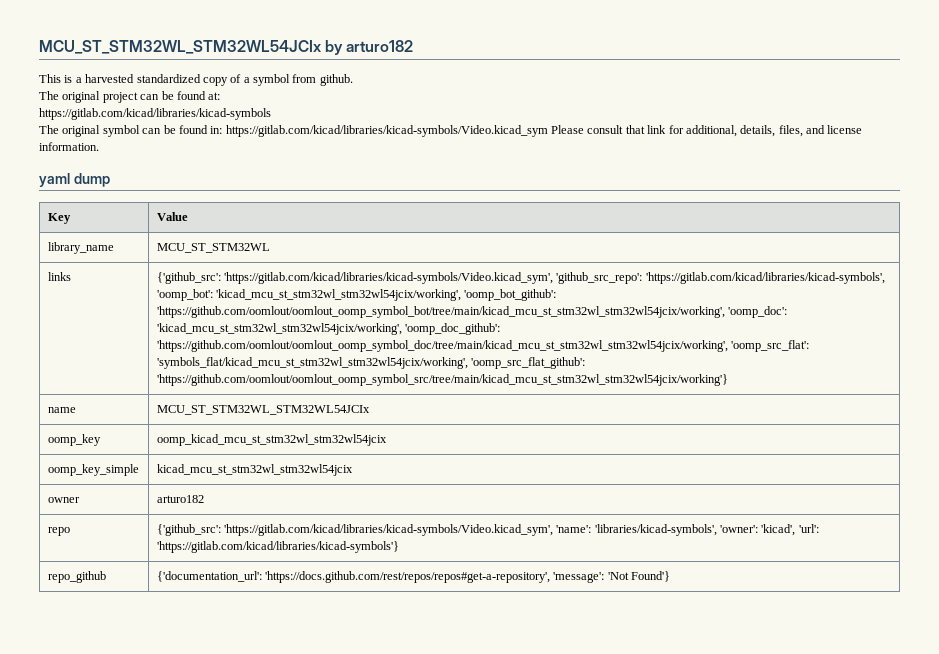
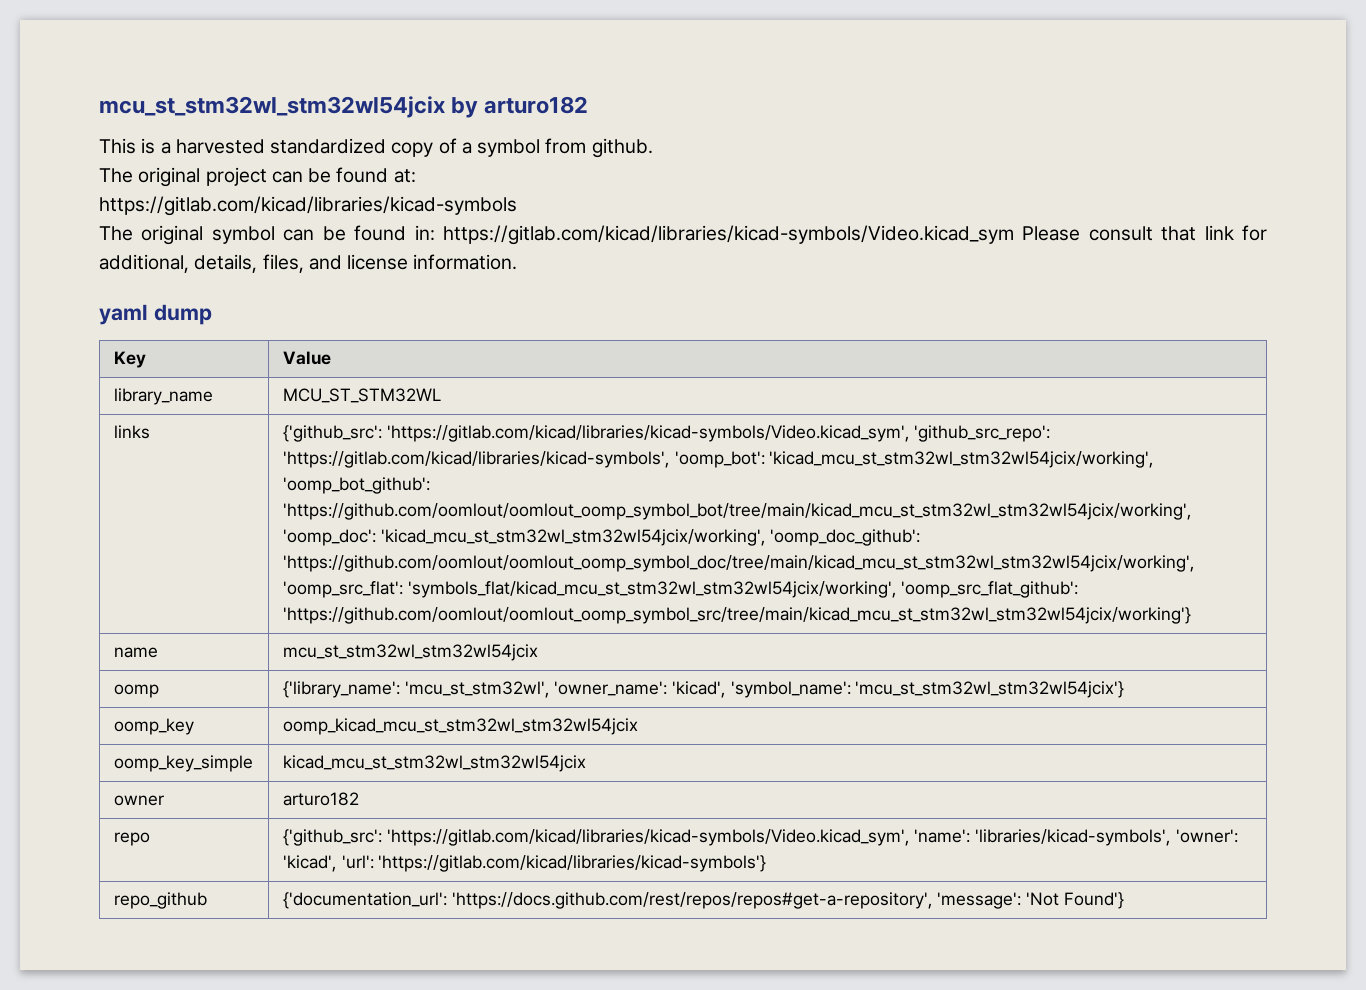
- MCU_ST_STM32WL_STM32WL54JCIx by arturo182
+ mcu_st_stm32wl_stm32wl54jcix by arturo182
- name | MCU_ST_STM32WL_STM32WL54JCIx
+ name | mcu_st_stm32wl_stm32wl54jcix
+ oomp | {'library_name': 'mcu_st_stm32wl', 'owner_name': 'kicad', 'symbol_name': 'mcu_st_stm32wl_stm32wl54jcix'}

